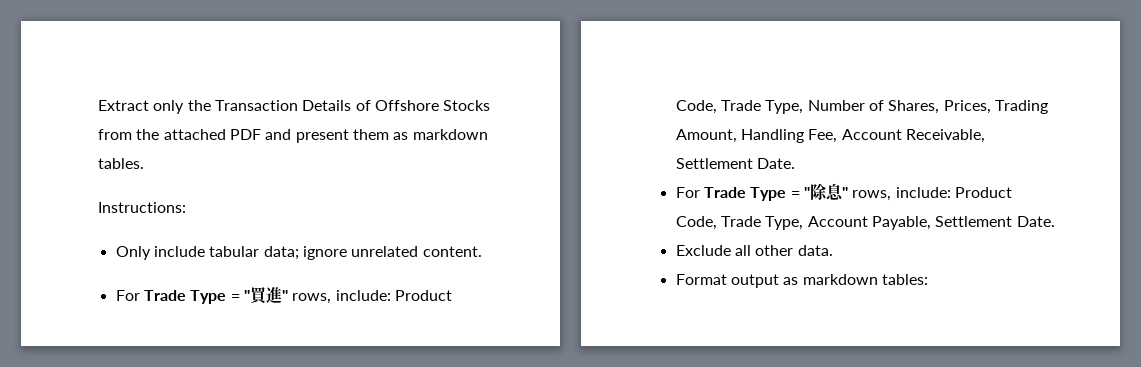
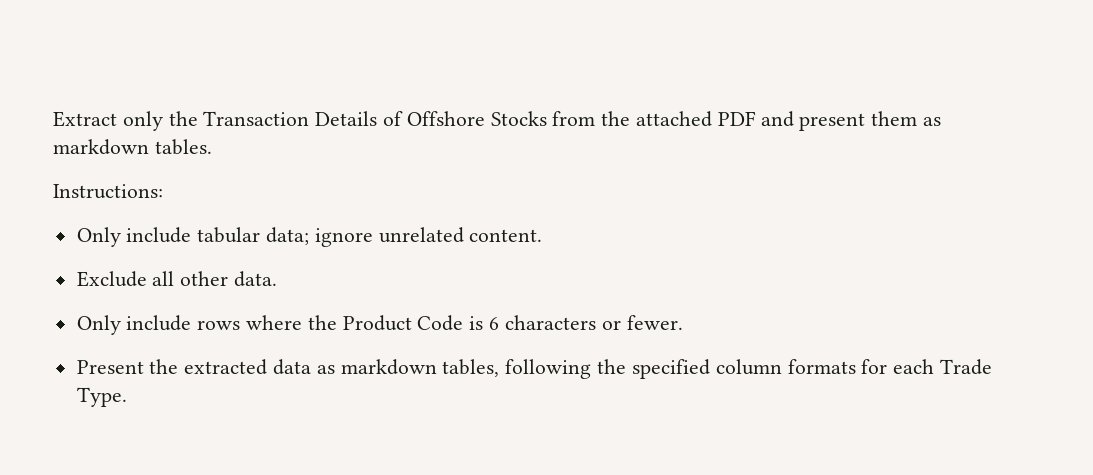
- For Trade Type = "買進" rows, include: Product Code, Trade Type, Number of Shares, Prices, Trading Amount, Handling Fee, Account Receivable, Settlement Date.
- For Trade Type = "除息" rows, include: Product Code, Trade Type, Account Payable, Settlement Date.
  Exclude all other data.
- Format output as markdown tables:
+ Only include rows where the Product Code is 6 characters or fewer.
+ Present the extracted data as markdown tables, following the specified column formats for each Trade Type.

